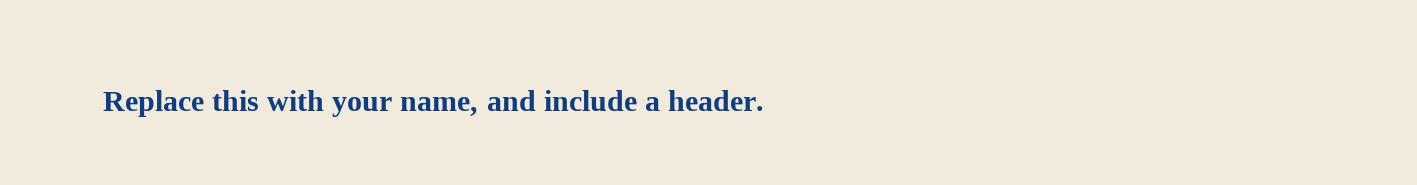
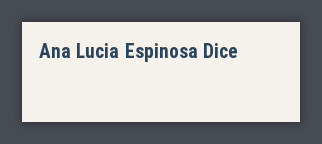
- Replace this with your name, and include a header.
+ Ana Lucia Espinosa Dice

